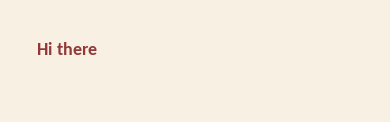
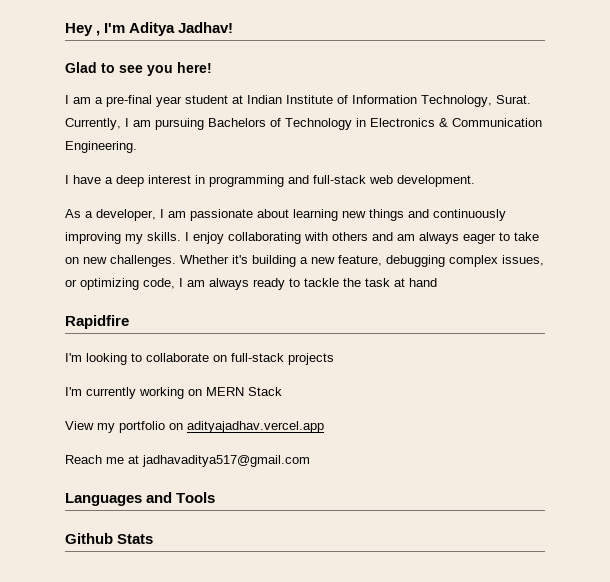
- Hi there
+ Hey , I'm Aditya Jadhav!
+ Glad to see you here!
+ I am a pre-final year student at Indian Institute of Information Technology, Surat. Currently, I am pursuing Bachelors of Technology in Electronics & Communication Engineering.
+ I have a deep interest in programming and full-stack web development.
+ As a developer, I am passionate about learning new things and continuously improving my skills. I enjoy collaborating with others and am always eager to take on new challenges. Whether it's building a new feature, debugging complex issues, or optimizing code, I am always ready to tackle the task at hand
+ Rapidfire
+ I'm looking to collaborate on full-stack projects
+ I'm currently working on MERN Stack
+ View my portfolio on adityajadhav.vercel.app
+ Reach me at jadhavaditya517@gmail.com
+ Languages and Tools
+ Github Stats

